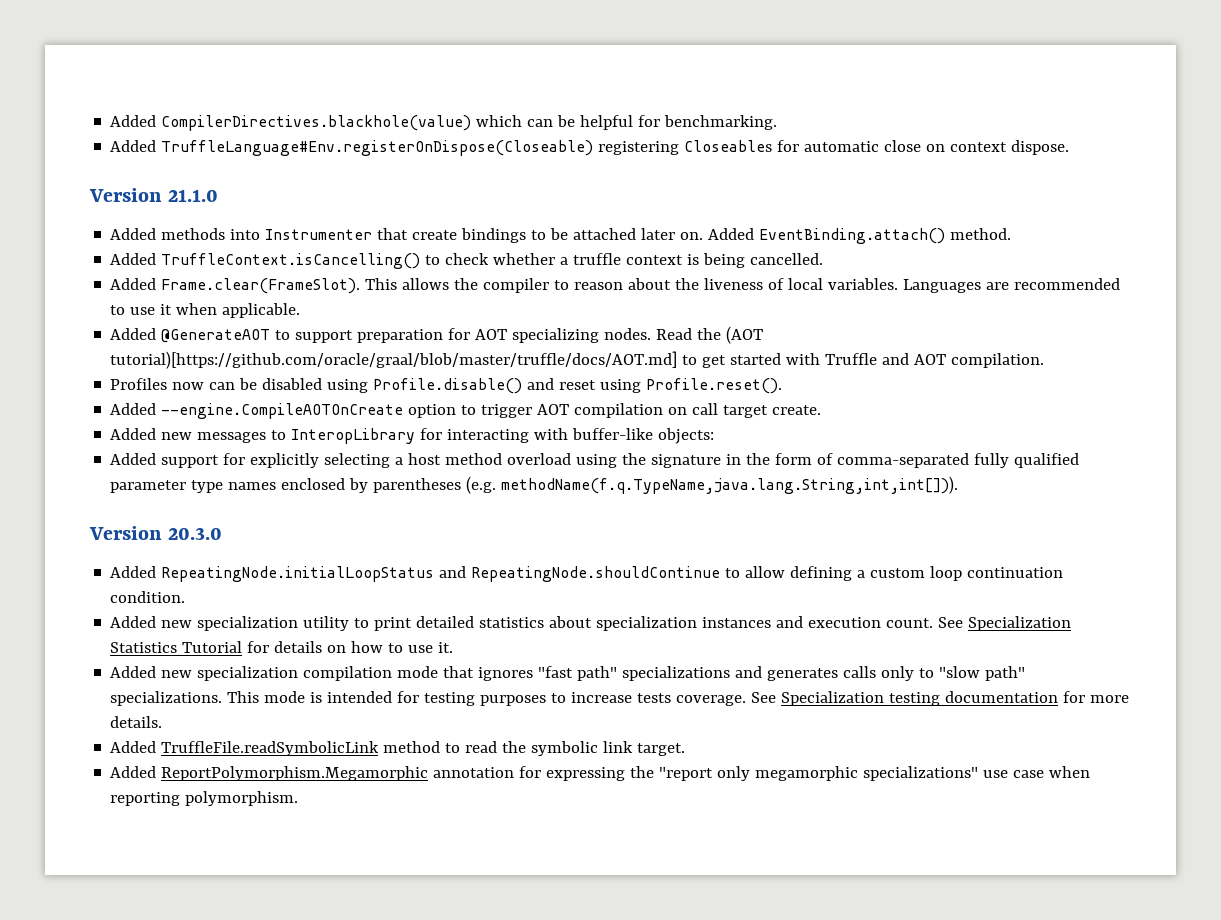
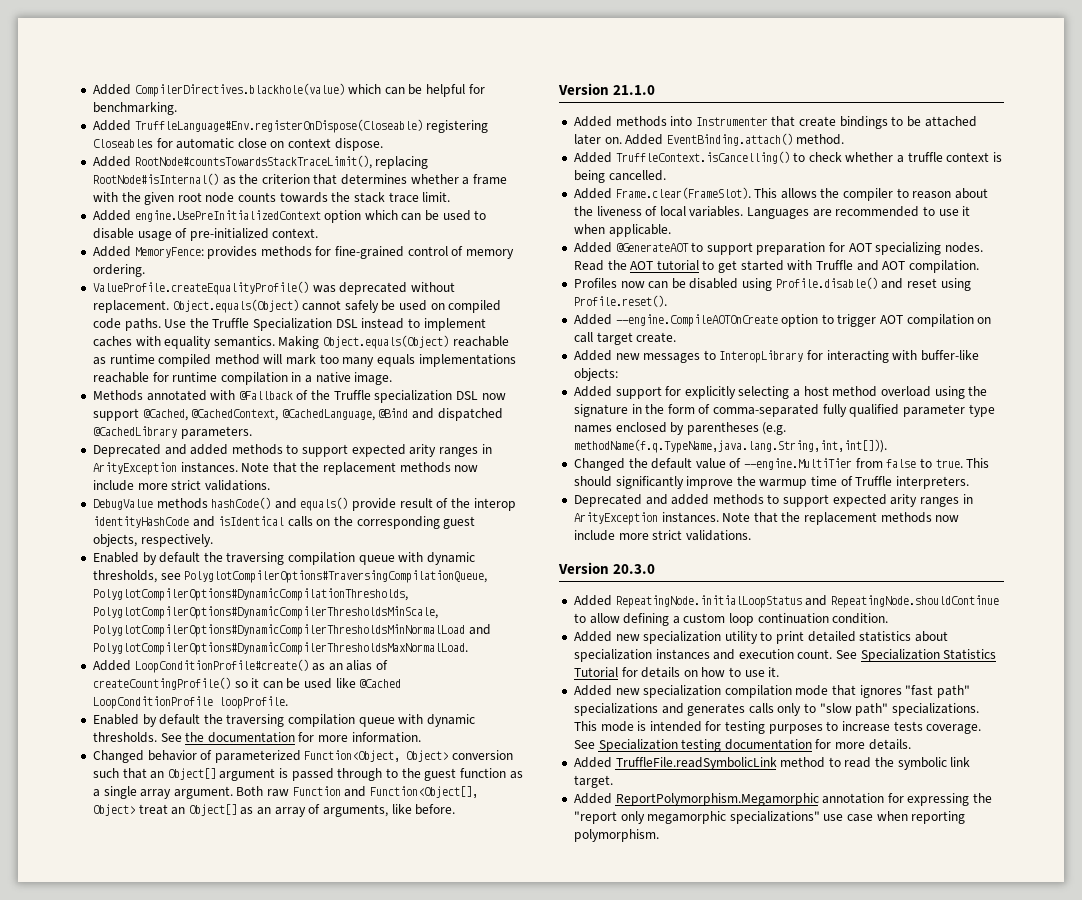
+ Added RootNode#countsTowardsStackTraceLimit(), replacing RootNode#isInternal() as the criterion that determines whether a frame with the given root node counts towards the stack trace limit.
+ Added engine.UsePreInitializedContext option which can be used to disable usage of pre-initialized context.
+ Added MemoryFence: provides methods for fine-grained control of memory ordering.
+ ValueProfile.createEqualityProfile() was deprecated without replacement. Object.equals(Object) cannot safely be used on compiled code paths. Use the Truffle Specialization DSL instead to implement caches with equality semantics. Making Object.equals(Object) reachable as runtime compiled method will mark too many equals implementations reachable for runtime compilation in a native image.
+ Methods annotated with @Fallback of the Truffle specialization DSL now support @Cached, @CachedContext, @CachedLanguage, @Bind and dispatched @CachedLibrary parameters.
+ Deprecated and added methods to support expected arity ranges in ArityException instances. Note that the replacement methods now include more strict validations.
+ DebugValue methods hashCode() and equals() provide result of the interop identityHashCode and isIdentical calls on the corresponding guest objects, respectively.
+ Enabled by default the traversing compilation queue with dynamic thresholds, see PolyglotCompilerOptions#TraversingCompilationQueue, PolyglotCompilerOptions#DynamicCompilationThresholds, PolyglotCompilerOptions#DynamicCompilerThresholdsMinScale, PolyglotCompilerOptions#DynamicCompilerThresholdsMinNormalLoad and PolyglotCompilerOptions#DynamicCompilerThresholdsMaxNormalLoad.
+ Added LoopConditionProfile#create() as an alias of createCountingProfile() so it can be used like @Cached LoopConditionProfile loopProfile.
+ Enabled by default the traversing compilation queue with dynamic thresholds. See the documentation for more information.
+ Changed behavior of parameterized Function<Object, Object> conversion such that an Object[] argument is passed through to the guest function as a single array argument. Both raw Function and Function<Object[], Object> treat an Object[] as an array of arguments, like before.
- Read the (AOT tutorial)[https://github.com/oracle/graal/blob/master/truffle/docs/AOT.md] to get started with Truffle and AOT compilation.
+ Read the AOT tutorial to get started with Truffle and AOT compilation.
+ Changed the default value of --engine.MultiTier from false to true. This should significantly improve the warmup time of Truffle interpreters.
+ Deprecated and added methods to support expected arity ranges in ArityException instances. Note that the replacement methods now include more strict validations.

